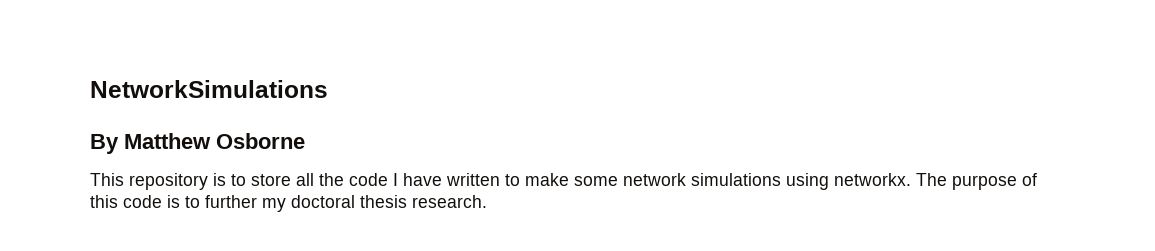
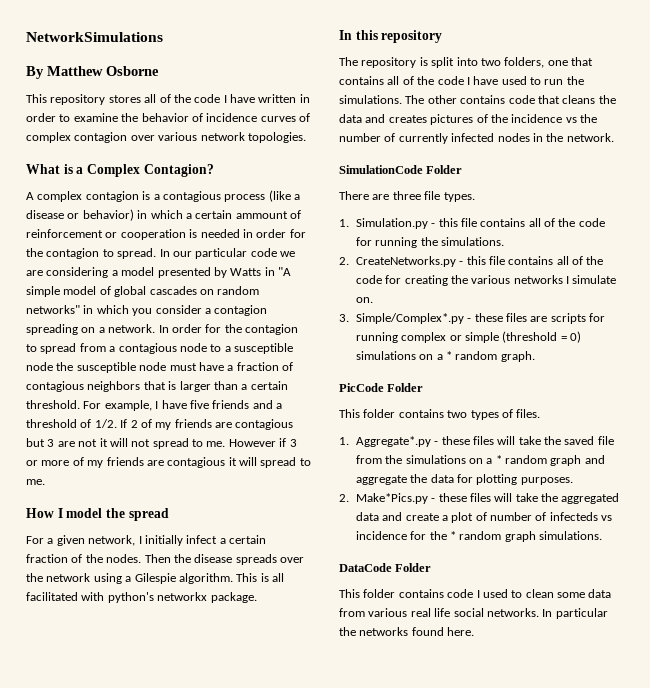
- This repository is to store all the code I have written to make some network simulations using networkx. The purpose of this code is to further my doctoral thesis research.
+ This repository stores all of the code I have written in order to examine the behavior of incidence curves of complex contagion over various network topologies.
+ What is a Complex Contagion?
+ A complex contagion is a contagious process (like a disease or behavior) in which a certain ammount of reinforcement or cooperation is needed in order for the contagion to spread. In our particular code we are considering a model presented by Watts in "A simple model of global cascades on random networks" in which you consider a contagion spreading on a network. In order for the contagion to spread from a contagious node to a susceptible node the susceptible node must have a fraction of contagious neighbors that is larger than a certain threshold. For example, I have five friends and a threshold of 1/2. If 2 of my friends are contagious but 3 are not it will not spread to me. However if 3 or more of my friends are contagious it will spread to me.
+ How I model the spread
+ For a given network, I initially infect a certain fraction of the nodes. Then the disease spreads over the network using a Gilespie algorithm. This is all facilitated with python's networkx package.
+ In this repository
+ The repository is split into two folders, one that contains all of the code I have used to run the simulations. The other contains code that cleans the data and creates pictures of the incidence vs the number of currently infected nodes in the network.
+ SimulationCode Folder
+ There are three file types.
+ 1. Simulation.py - this file contains all of the code for running the simulations.
+ 2. CreateNetworks.py - this file contains all of the code for creating the various networks I simulate on.
+ 3. Simple/Complex*.py - these files are scripts for running complex or simple (threshold = 0) simulations on a * random graph.
+ PicCode Folder
+ This folder contains two types of files.
+ 1. Aggregate*.py - these files will take the saved file from the simulations on a * random graph and aggregate the data for plotting purposes.
+ 2. Make*Pics.py - these files will take the aggregated data and create a plot of number of infecteds vs incidence for the * random graph simulations.
+ DataCode Folder
+ This folder contains code I used to clean some data from various real life social networks. In particular the networks found here.

